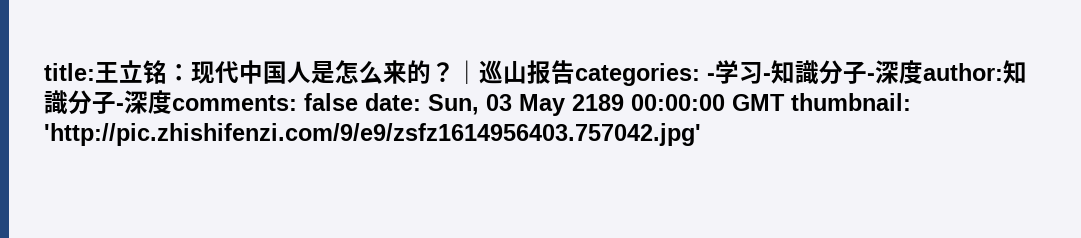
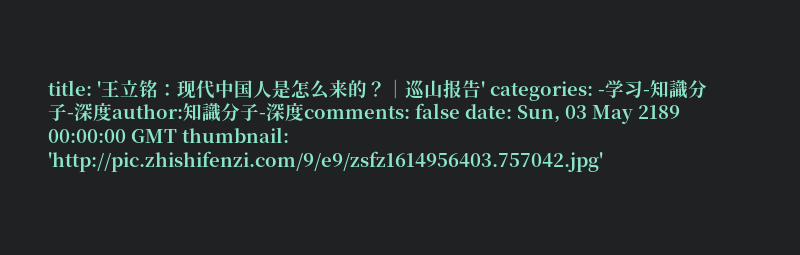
- title:王立铭：现代中国人是怎么来的？
+ title: '王立铭：现代中国人是怎么来的？
- ｜巡山报告categories: -学习-知識分子-深度author:知識分子-深度comments: false date: Sun, 03 May 2189 00:00:00 GMT thumbnail: 'http://pic.zhishifenzi.com/9/e9/zsfz1614956403.757042.jpg'
+ ｜巡山报告' categories: -学习-知識分子-深度author:知識分子-深度comments: false date: Sun, 03 May 2189 00:00:00 GMT thumbnail: 'http://pic.zhishifenzi.com/9/e9/zsfz1614956403.757042.jpg'

